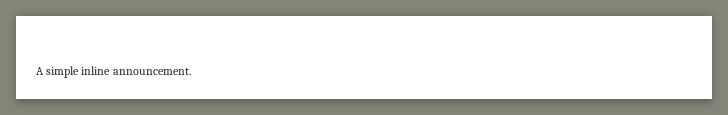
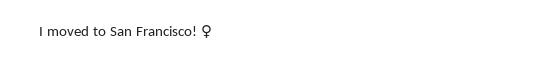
- A simple inline announcement.
+ I moved to San Francisco! ♀

